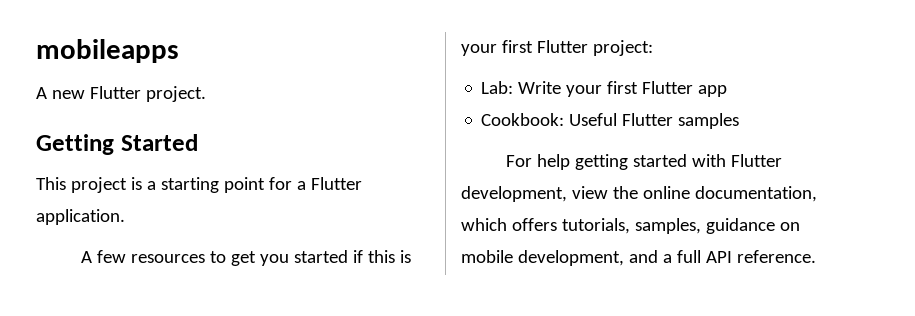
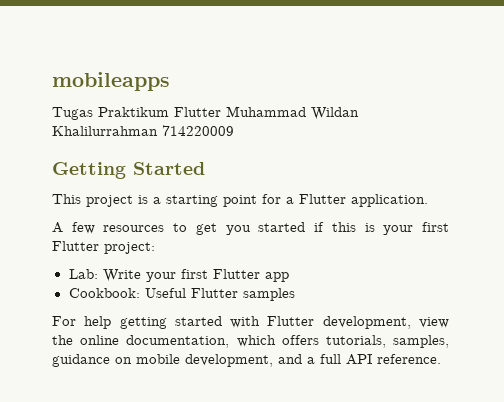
- A new Flutter project.
+ Tugas Praktikum Flutter Muhammad Wildan Khalilurrahman 714220009

